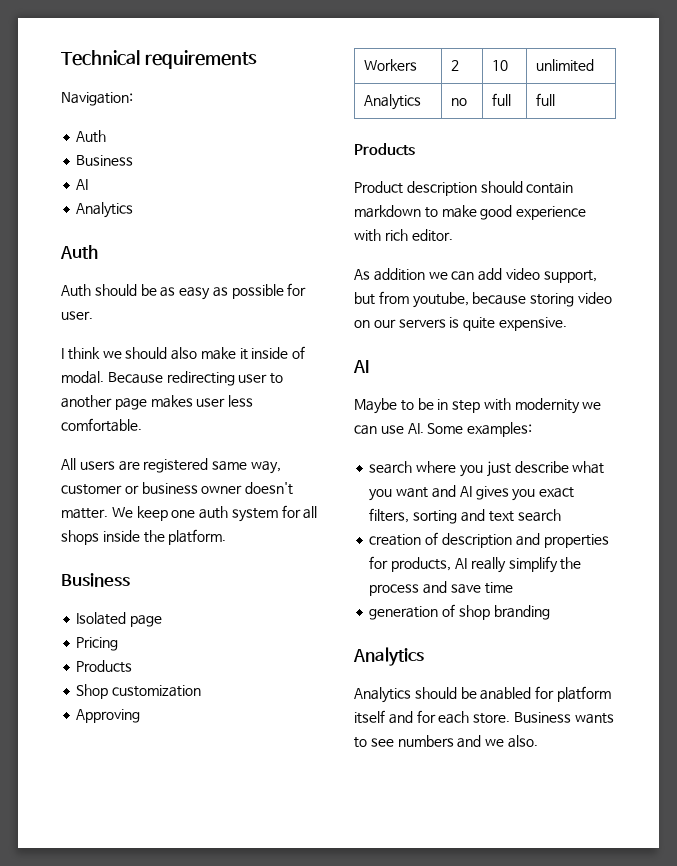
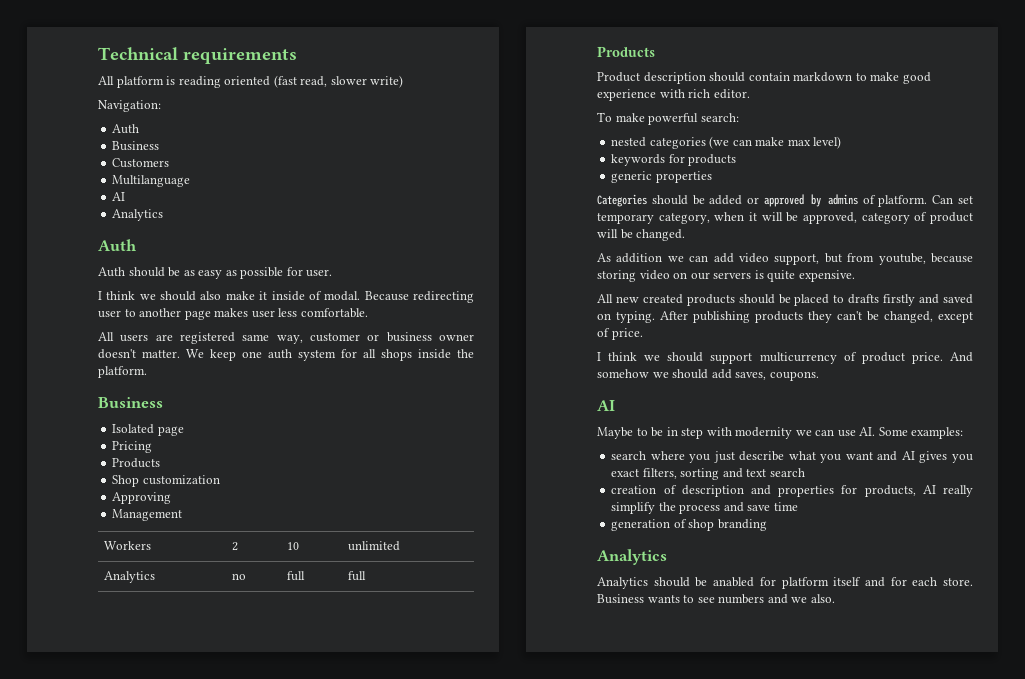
+ All platform is reading oriented (fast read, slower write)
+ Customers
+ Multilanguage
+ Management
+ To make powerful search:
+ nested categories (we can make max level)
+ keywords for products
+ generic properties
+ Categories should be added or approved by admins of platform. Can set temporary category, when it will be approved, category of product will be changed.
+ All new created products should be placed to drafts firstly and saved on typing. After publishing products they can't be changed, except of price.
+ I think we should support multicurrency of product price. And somehow we should add saves, coupons.

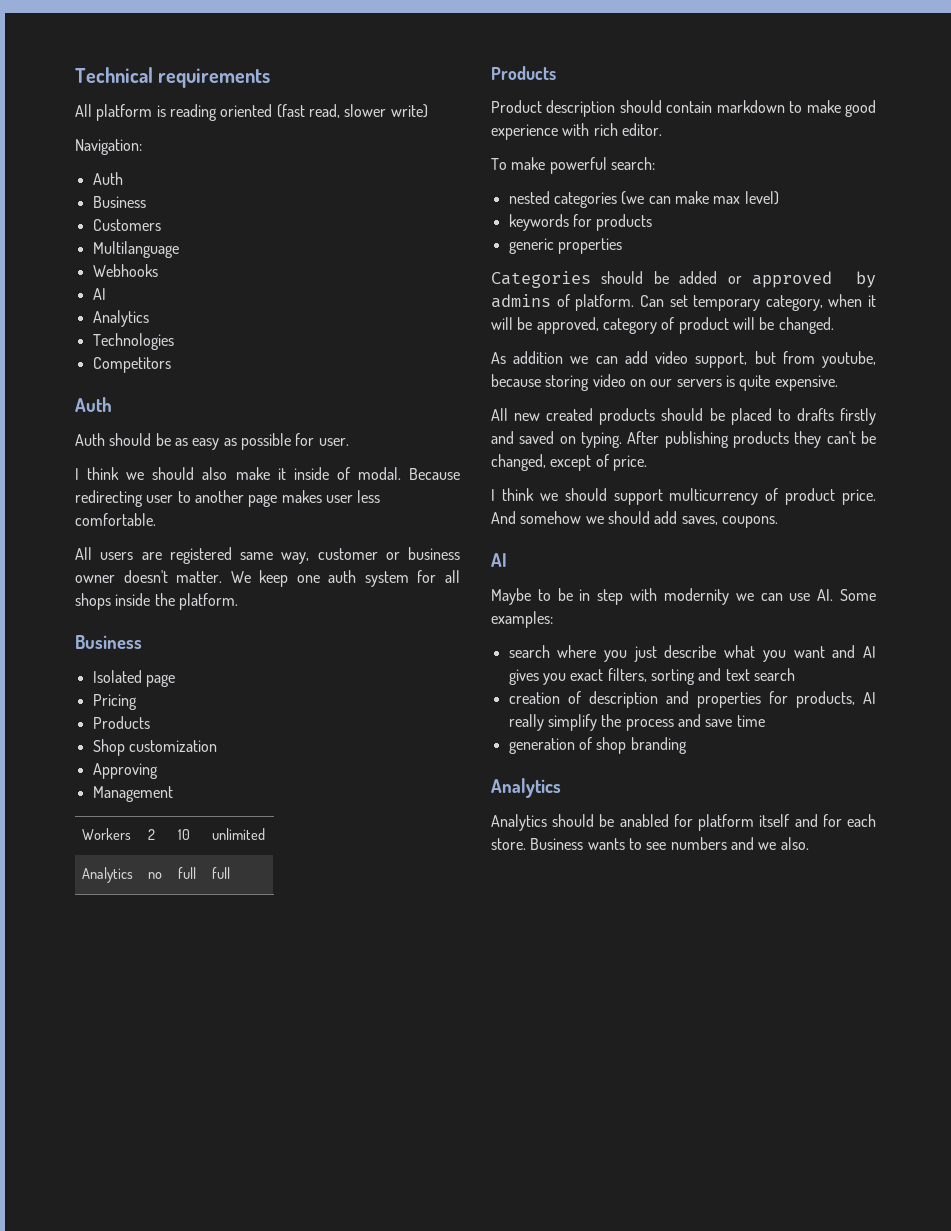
+ Webhooks
+ Technologies
+ Competitors

